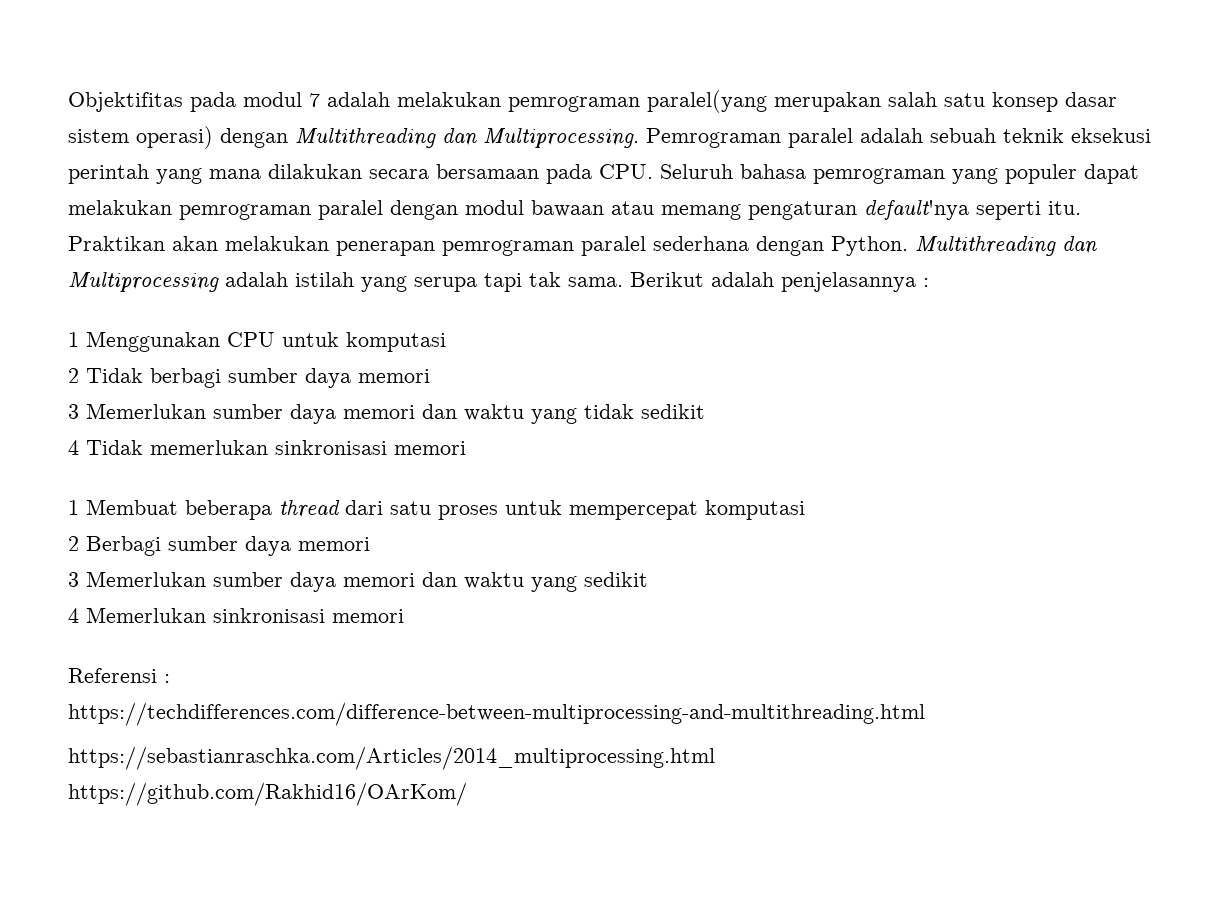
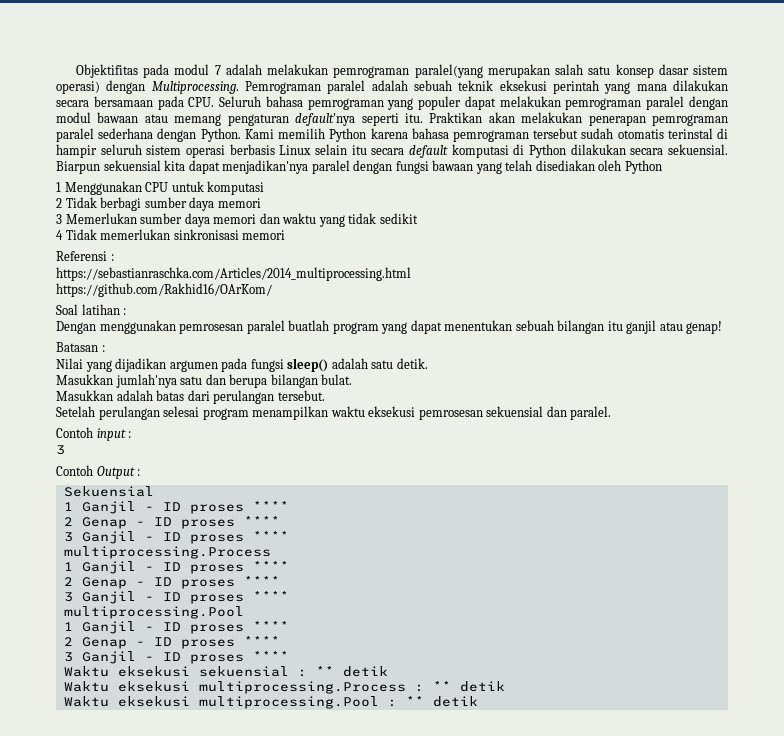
- Objektifitas pada modul 7 adalah melakukan pemrograman paralel(yang merupakan salah satu konsep dasar sistem operasi) dengan Multithreading dan Multiprocessing.
+ Objektifitas pada modul 7 adalah melakukan pemrograman paralel(yang merupakan salah satu konsep dasar sistem operasi) dengan Multiprocessing.
- Multithreading dan Multiprocessing adalah istilah yang serupa tapi tak sama. Berikut adalah penjelasannya :
+ Kami memilih Python karena bahasa pemrograman tersebut sudah otomatis terinstal di hampir seluruh sistem operasi berbasis Linux selain itu secara default komputasi di Python dilakukan secara sekuensial. Biarpun sekuensial kita dapat menjadikan'nya paralel dengan fungsi bawaan yang telah disediakan oleh Python
- 1 Membuat beberapa thread dari satu proses untuk mempercepat komputasi
- 2 Berbagi sumber daya memori
- 3 Memerlukan sumber daya memori dan waktu yang sedikit
- 4 Memerlukan sinkronisasi memori
- https://techdifferences.com/difference-between-multiprocessing-and-multithreading.html
+ Soal latihan :
+ Dengan menggunakan pemrosesan paralel buatlah program yang dapat menentukan sebuah bilangan itu ganjil atau genap!
+ Batasan :
+ Nilai yang dijadikan argumen pada fungsi sleep() adalah satu detik.
+ Masukkan jumlah'nya satu dan berupa bilangan bulat.
+ Masukkan adalah batas dari perulangan tersebut.
+ Setelah perulangan selesai program menampilkan waktu eksekusi pemrosesan sekuensial dan paralel.
+ Contoh input :
+ 3
+ Contoh Output :
+ Sekuensial
+ 1 Ganjil - ID proses ****
+ 2 Genap - ID proses ****
+ 3 Ganjil - ID proses ****
+ multiprocessing.Process
+ 1 Ganjil - ID proses ****
+ 2 Genap - ID proses ****
+ 3 Ganjil - ID proses ****
+ multiprocessing.Pool
+ 1 Ganjil - ID proses ****
+ 2 Genap - ID proses ****
+ 3 Ganjil - ID proses ****
+ Waktu eksekusi sekuensial : ** detik
+ Waktu eksekusi multiprocessing.Process : ** detik
+ Waktu eksekusi multiprocessing.Pool : ** detik

